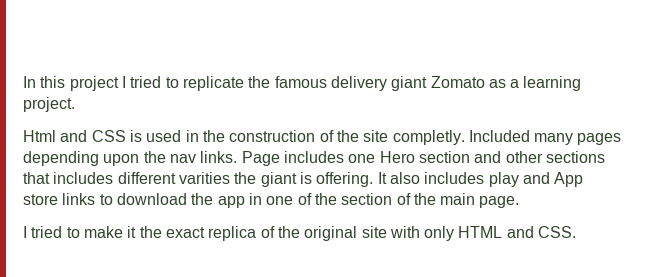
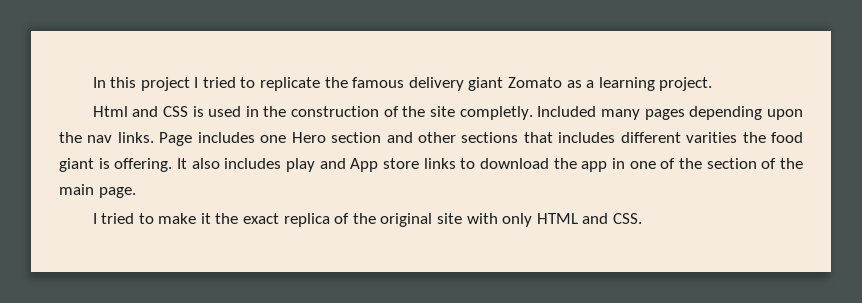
- Page includes one Hero section and other sections that includes different varities the giant is offering.
+ Page includes one Hero section and other sections that includes different varities the food giant is offering.

